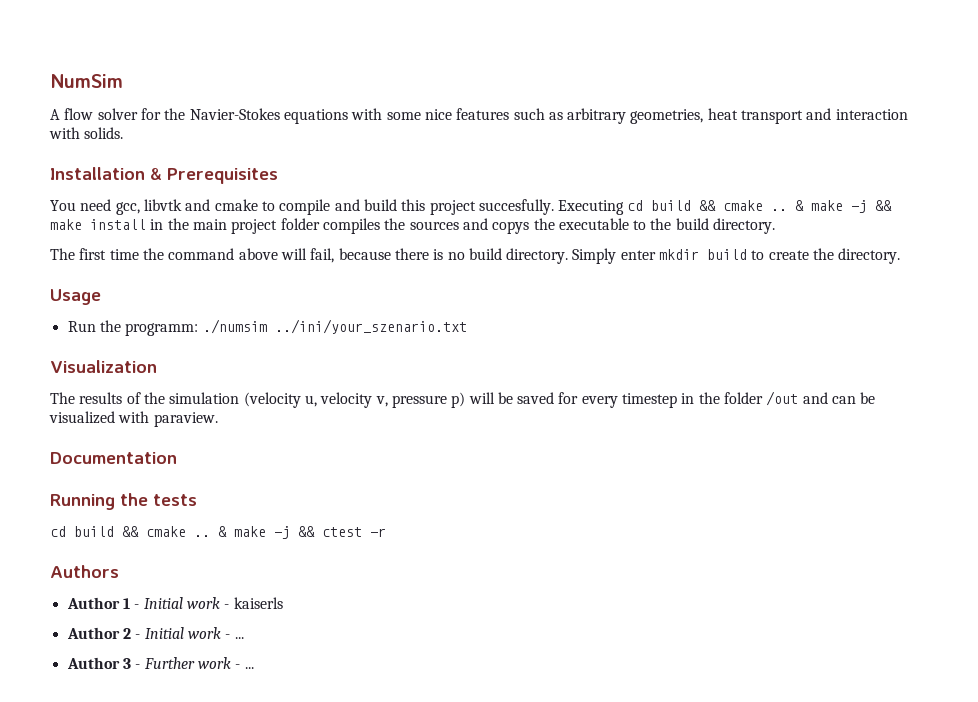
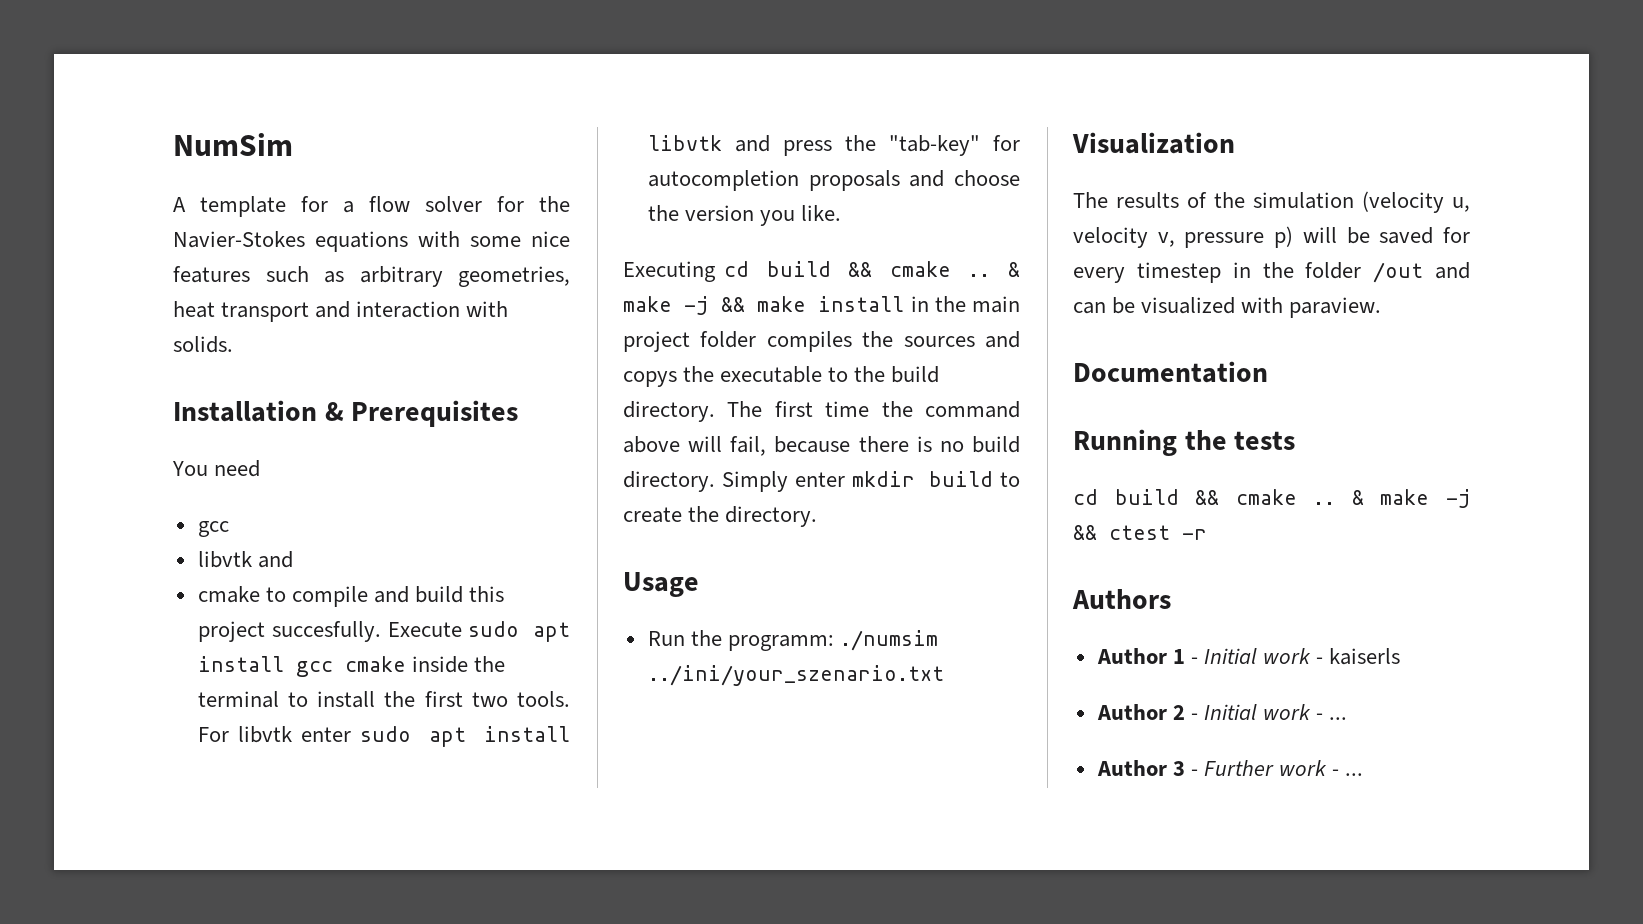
- A flow solver for the Navier-Stokes equations with some nice features such as arbitrary geometries, heat transport and interaction with solids.
+ A template for a flow solver for the Navier-Stokes equations with some nice features such as arbitrary geometries, heat transport and interaction with solids.
- You need gcc, libvtk and cmake to compile and build this project succesfully. Executing cd build && cmake ..
+ You need
+ gcc
+ libvtk and
+ cmake to compile and build this project succesfully. Execute sudo apt install gcc cmake inside the terminal to install the first two tools. For libvtk enter sudo apt install libvtk and press the "tab-key" for autocompletion proposals and choose the version you like.
+ Executing cd build && cmake ..
- & make -j && make install in the main project folder compiles the sources and copys the executable to the build directory.
- The first time the command above will fail, because there is no build directory.
+ & make -j && make install in the main project folder compiles the sources and copys the executable to the build directory. The first time the command above will fail, because there is no build directory.

